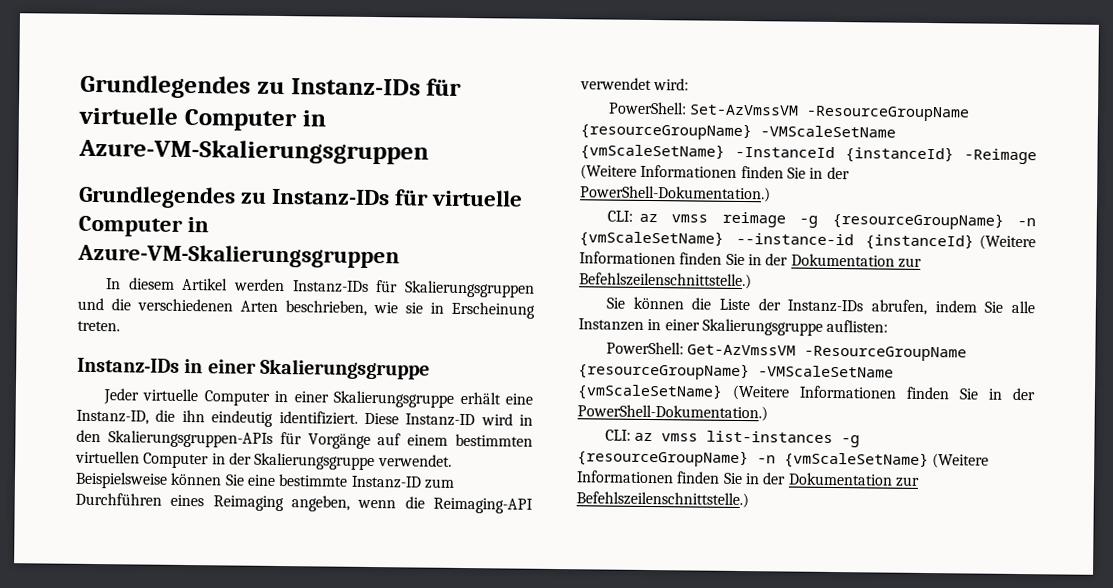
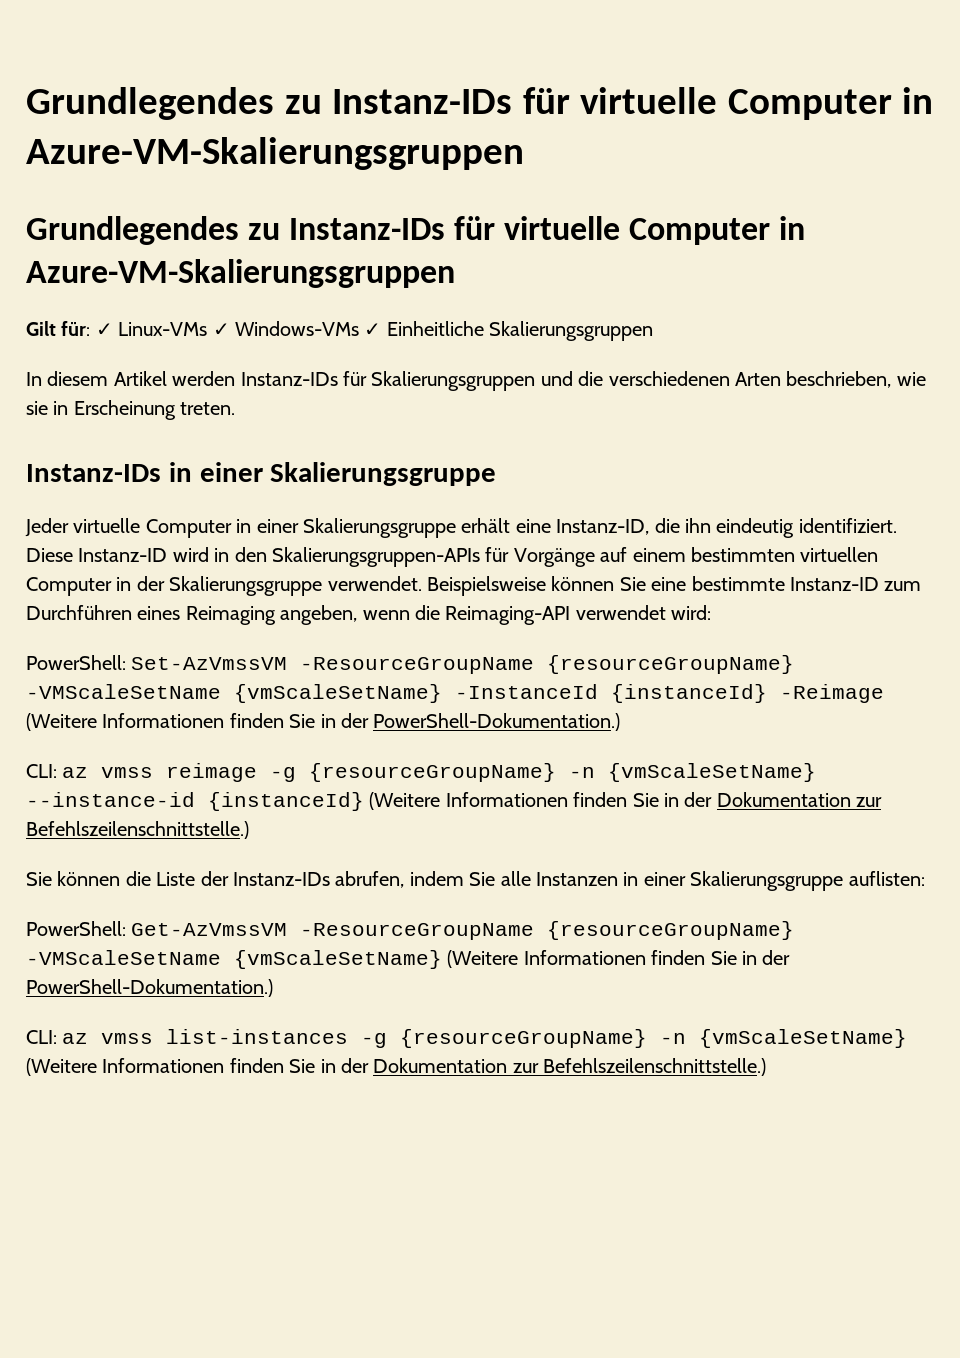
+ Gilt für: ✓ Linux-VMs ✓ Windows-VMs ✓ Einheitliche Skalierungsgruppen

